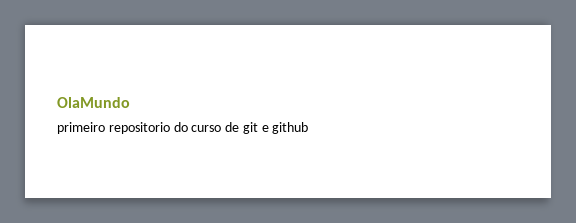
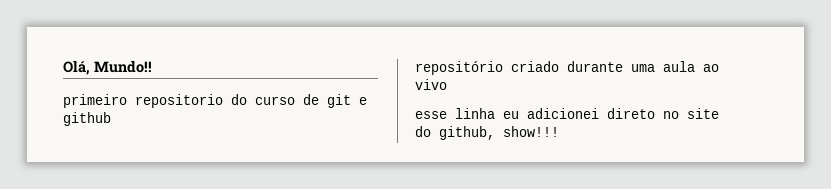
- OlaMundo
+ Olá, Mundo!!
+ repositório criado durante uma aula ao vivo
+ esse linha eu adicionei direto no site do github, show!!!

